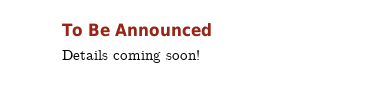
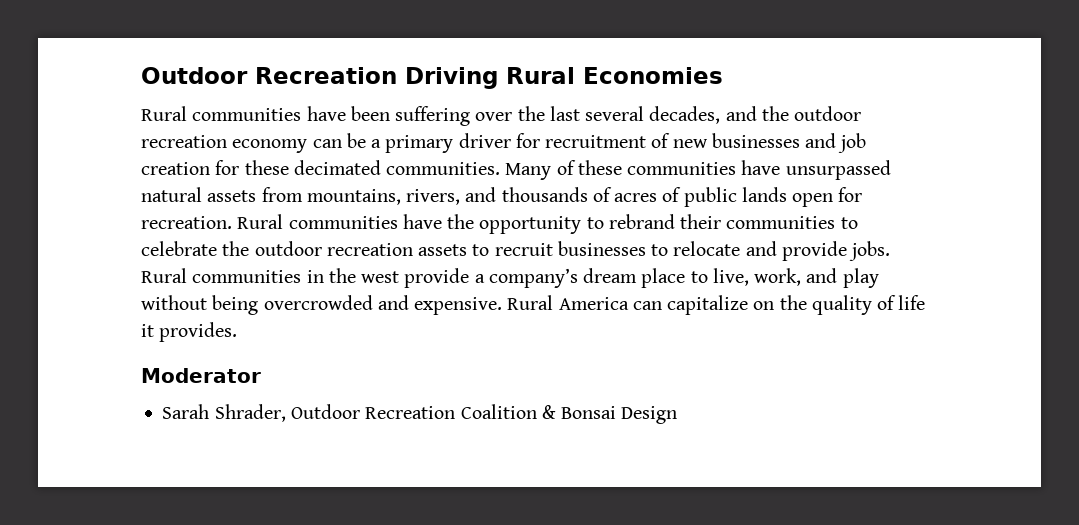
- To Be Announced
- Details coming soon!
+ Outdoor Recreation Driving Rural Economies
+ Rural communities have been suffering over the last several decades, and the outdoor recreation economy can be a primary driver for recruitment of new businesses and job creation for these decimated communities. Many of these communities have unsurpassed natural assets from mountains, rivers, and thousands of acres of public lands open for recreation. Rural communities have the opportunity to rebrand their communities to celebrate the outdoor recreation assets to recruit businesses to relocate and provide jobs. Rural communities in the west provide a company’s dream place to live, work, and play without being overcrowded and expensive. Rural America can capitalize on the quality of life it provides.
+ Moderator
+ Sarah Shrader, Outdoor Recreation Coalition & Bonsai Design

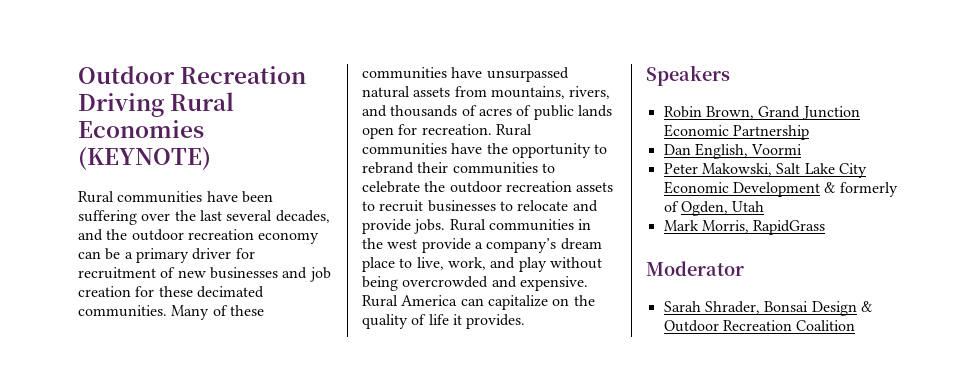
- Outdoor Recreation Driving Rural Economies
+ Outdoor Recreation Driving Rural Economies (KEYNOTE)
+ Speakers
+ Robin Brown, Grand Junction Economic Partnership
+ Dan English, Voormi
+ Peter Makowski, Salt Lake City Economic Development & formerly of Ogden, Utah
+ Mark Morris, RapidGrass
  Moderator
- Sarah Shrader, Outdoor Recreation Coalition & Bonsai Design
+ Sarah Shrader, Bonsai Design & Outdoor Recreation Coalition

